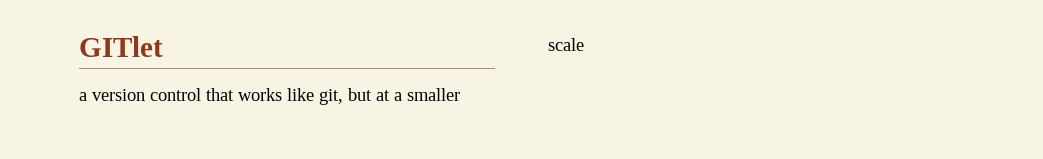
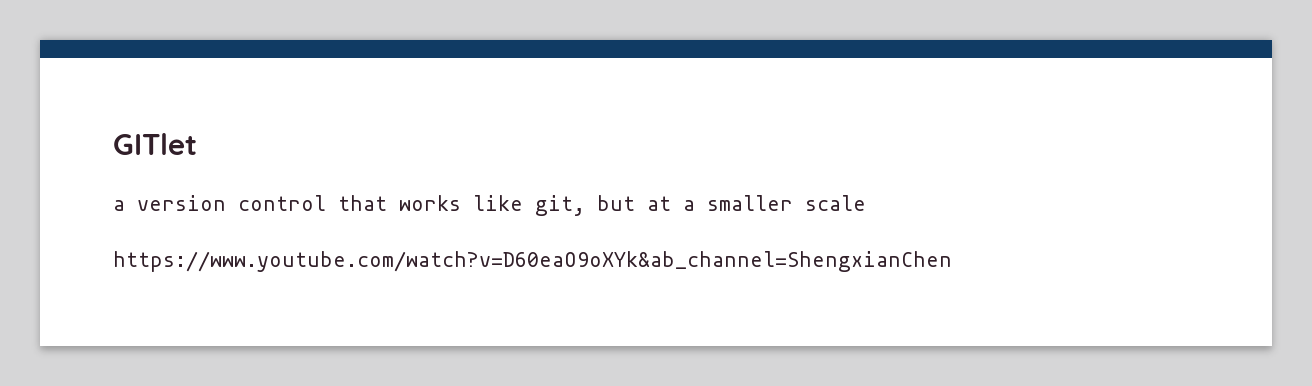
+ https://www.youtube.com/watch?v=D60eaO9oXYk&ab_channel=ShengxianChen

